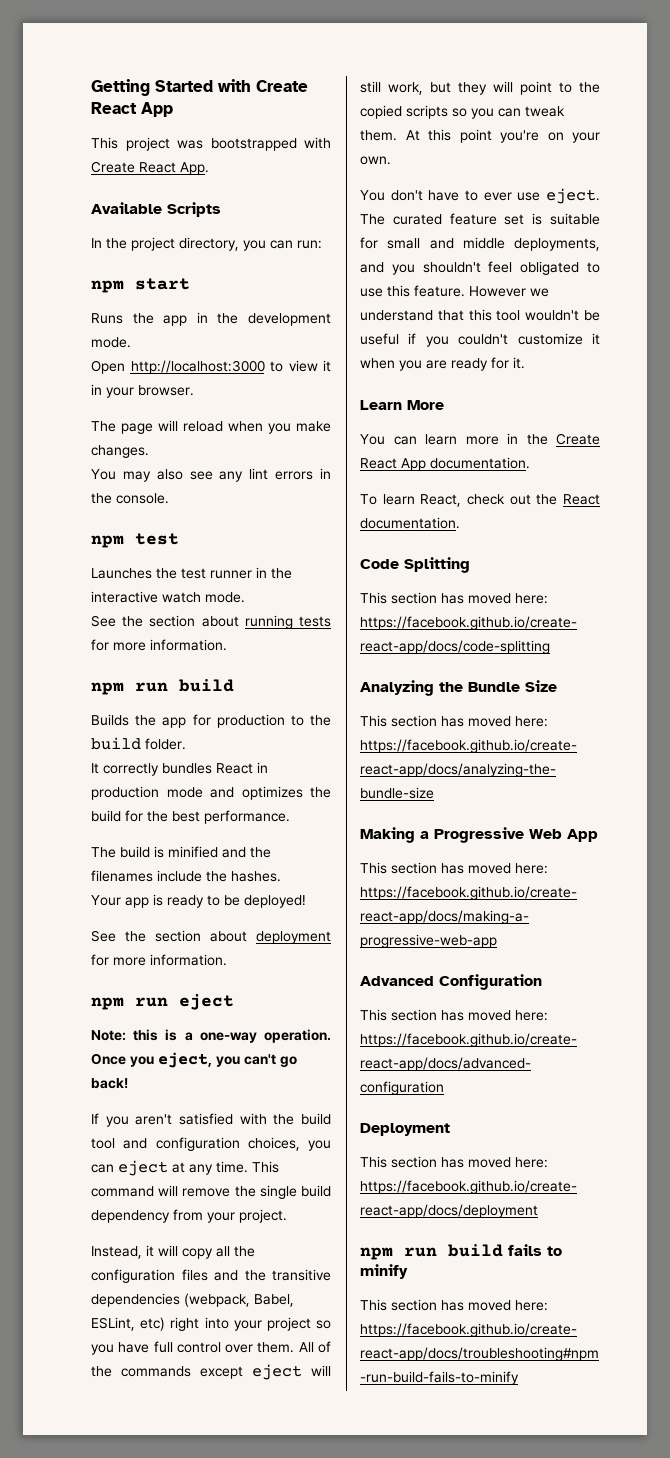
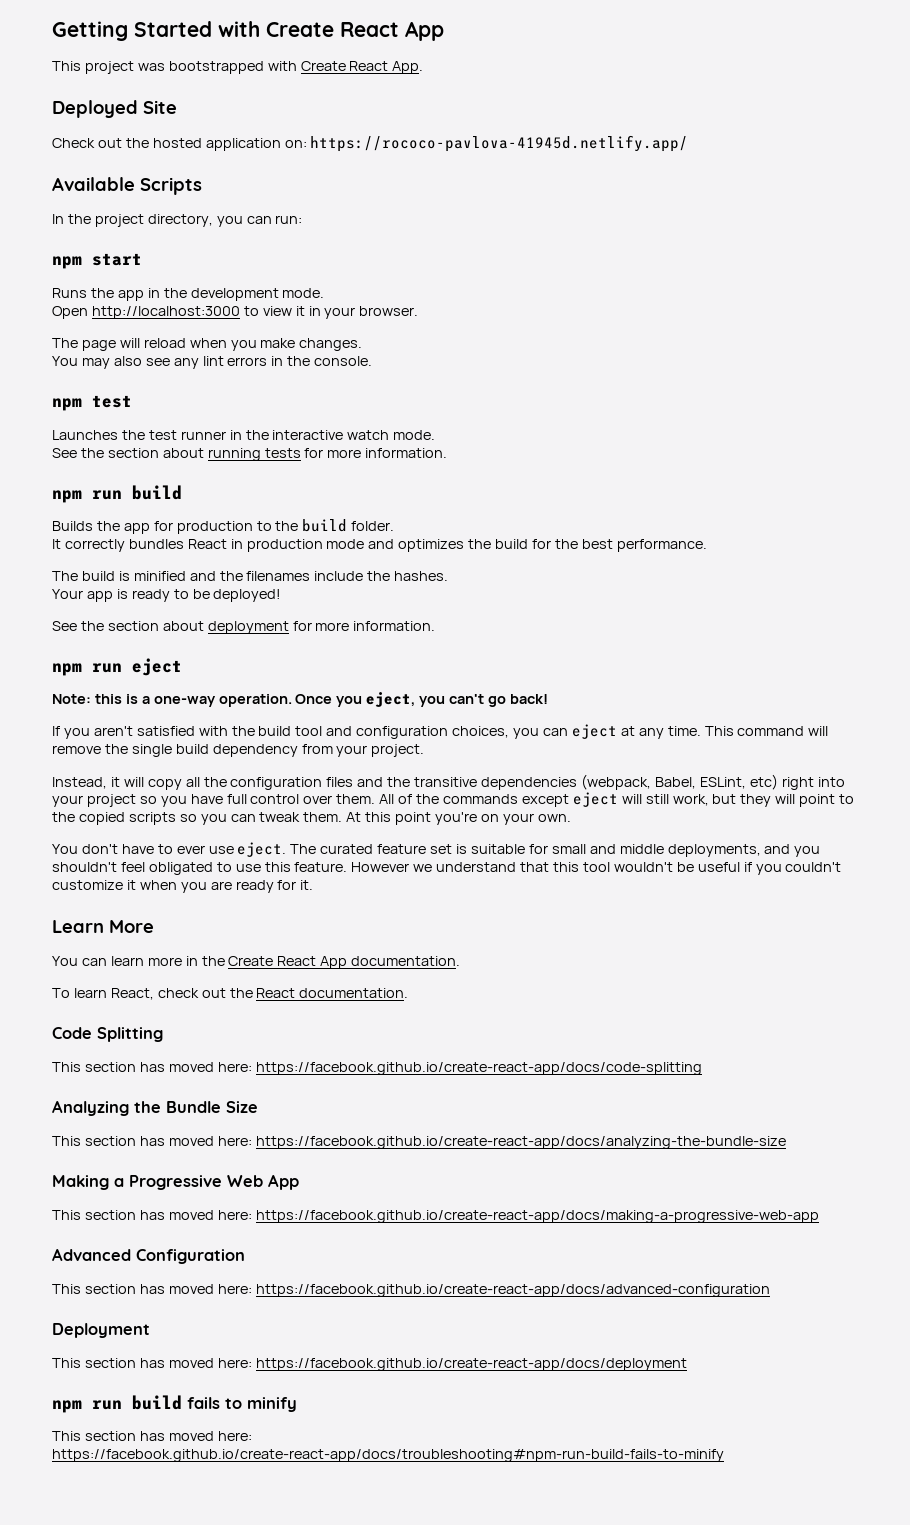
+ Deployed Site
+ Check out the hosted application on: https://rococo-pavlova-41945d.netlify.app/

